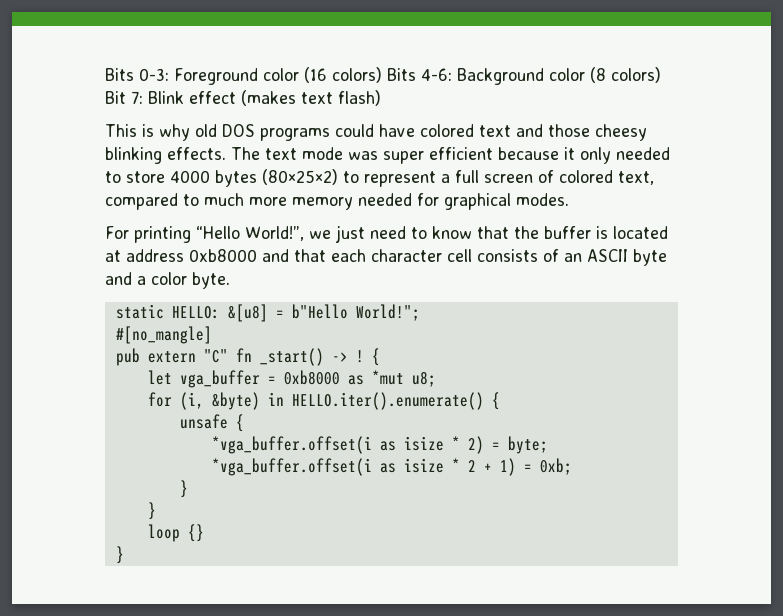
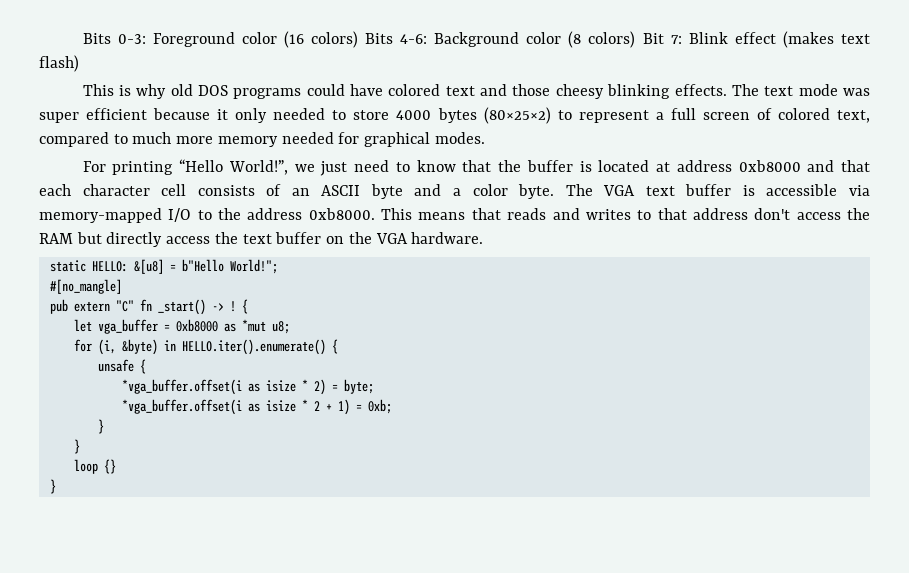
+ The VGA text buffer is accessible via memory-mapped I/O to the address 0xb8000. This means that reads and writes to that address don't access the RAM but directly access the text buffer on the VGA hardware.

